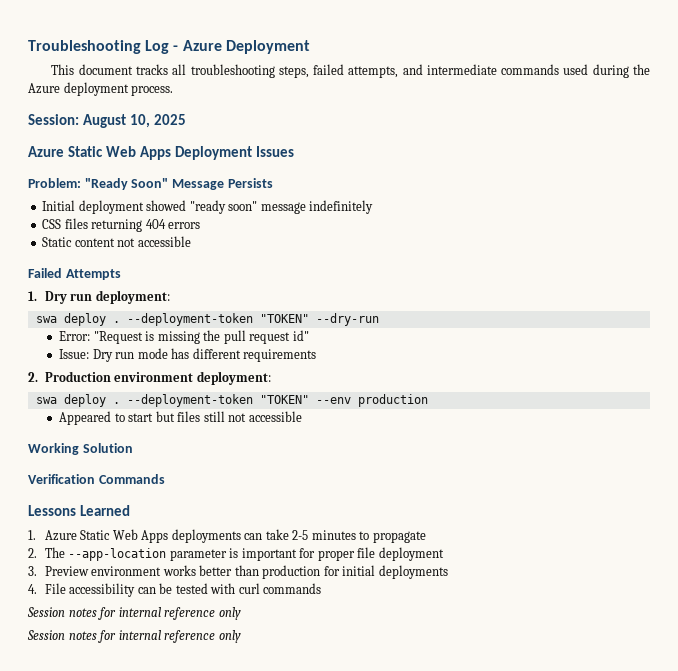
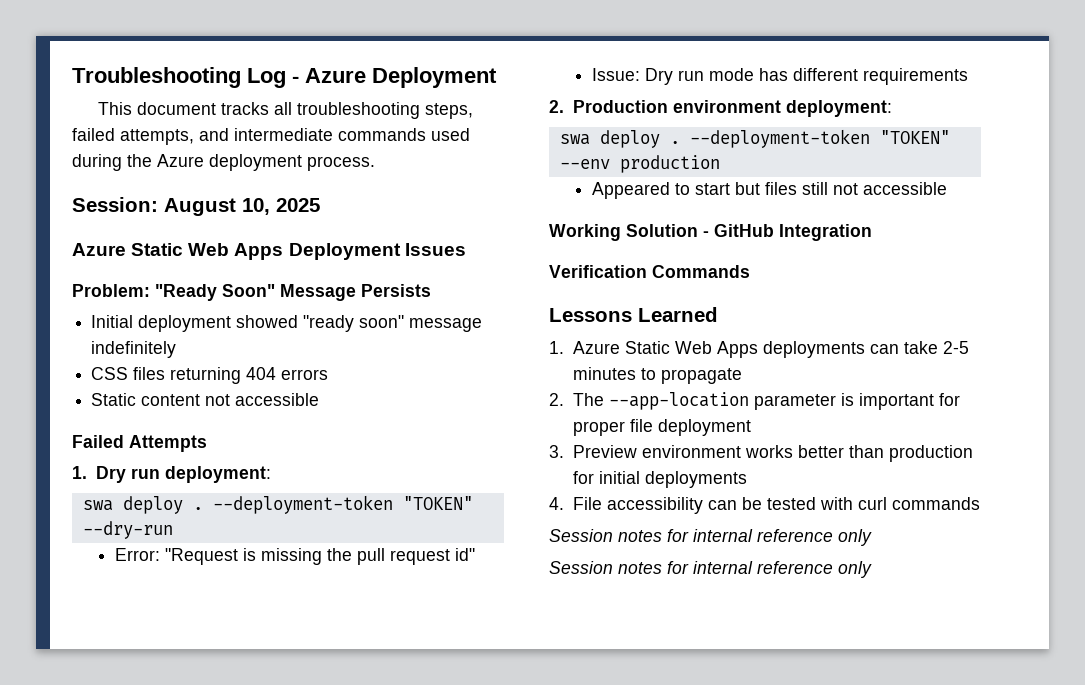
- Working Solution
+ Working Solution - GitHub Integration

